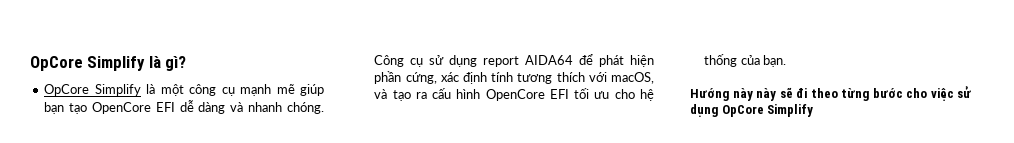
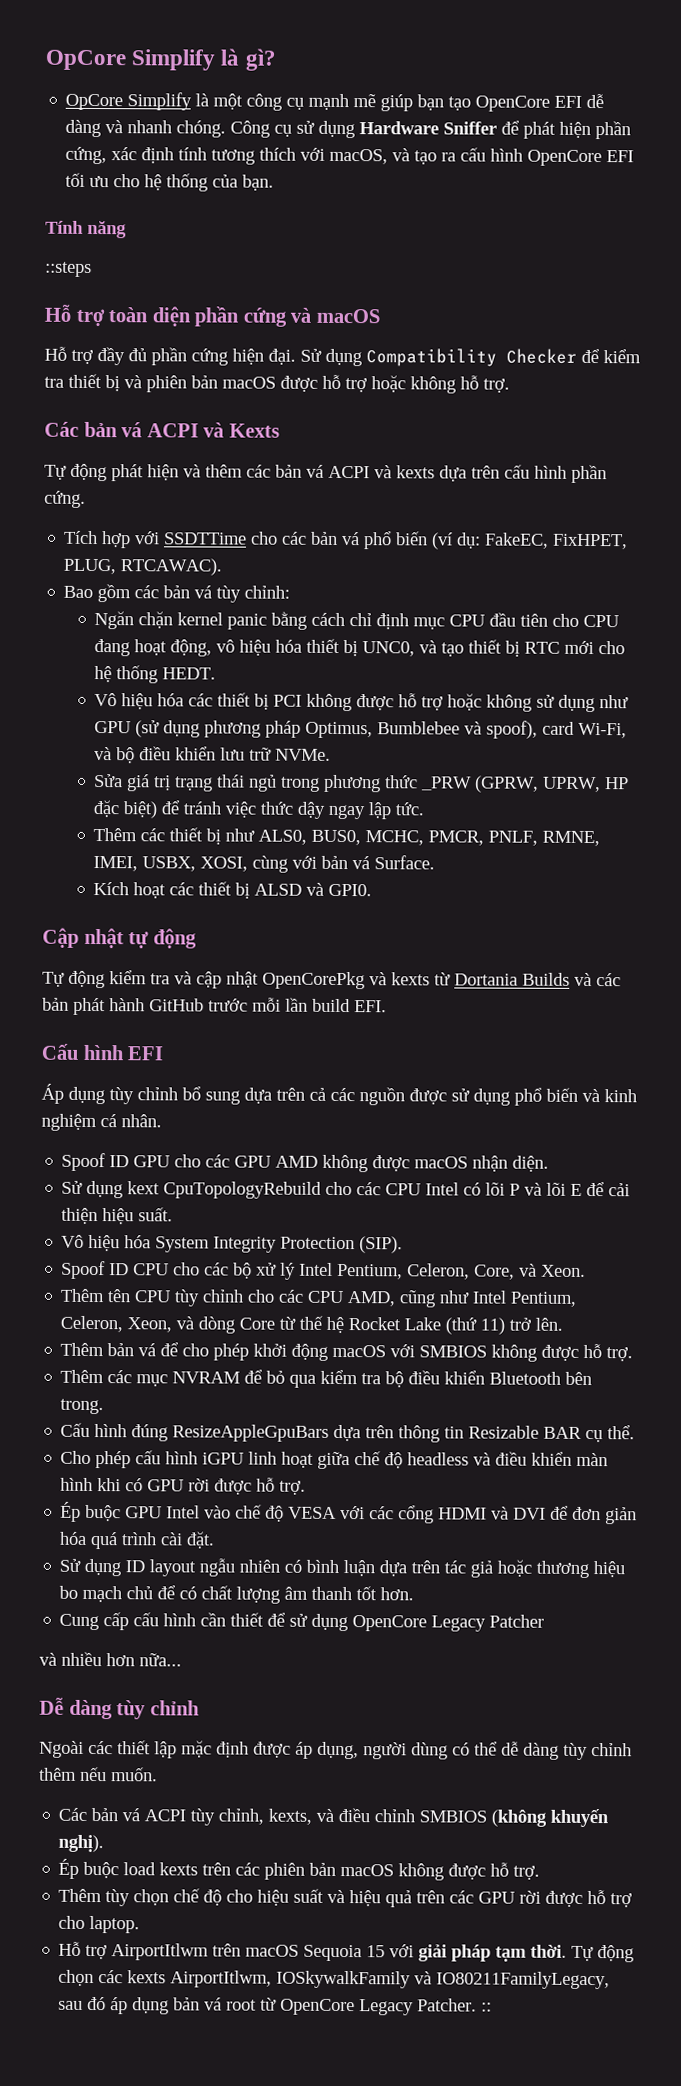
- Công cụ sử dụng report AIDA64 để phát hiện phần cứng, xác định tính tương thích với macOS, và tạo ra cấu hình OpenCore EFI tối ưu cho hệ thống của bạn.
+ Công cụ sử dụng Hardware Sniffer để phát hiện phần cứng, xác định tính tương thích với macOS, và tạo ra cấu hình OpenCore EFI tối ưu cho hệ thống của bạn.
- Hướng này này sẽ đi theo từng bước cho việc sử dụng OpCore Simplify
+ Tính năng
+ ::steps
+ Hỗ trợ toàn diện phần cứng và macOS
+ Hỗ trợ đầy đủ phần cứng hiện đại. Sử dụng Compatibility Checker để kiểm tra thiết bị và phiên bản macOS được hỗ trợ hoặc không hỗ trợ.
+ Các bản vá ACPI và Kexts
+ Tự động phát hiện và thêm các bản vá ACPI và kexts dựa trên cấu hình phần cứng.
+ Tích hợp với SSDTTime cho các bản vá phổ biến (ví dụ: FakeEC, FixHPET, PLUG, RTCAWAC).
+ Bao gồm các bản vá tùy chỉnh:
+ Ngăn chặn kernel panic bằng cách chỉ định mục CPU đầu tiên cho CPU đang hoạt động, vô hiệu hóa thiết bị UNC0, và tạo thiết bị RTC mới cho hệ thống HEDT.
+ Vô hiệu hóa các thiết bị PCI không được hỗ trợ hoặc không sử dụng như GPU (sử dụng phương pháp Optimus, Bumblebee và spoof), card Wi-Fi, và bộ điều khiển lưu trữ NVMe.
+ Sửa giá trị trạng thái ngủ trong phương thức _PRW (GPRW, UPRW, HP đặc biệt) để tránh việc thức dậy ngay lập tức.
+ Thêm các thiết bị như ALS0, BUS0, MCHC, PMCR, PNLF, RMNE, IMEI, USBX, XOSI, cùng với bản vá Surface.
+ Kích hoạt các thiết bị ALSD và GPI0.
+ Cập nhật tự động
+ Tự động kiểm tra và cập nhật OpenCorePkg và kexts từ Dortania Builds và các bản phát hành GitHub trước mỗi lần build EFI.
+ Cấu hình EFI
+ Áp dụng tùy chỉnh bổ sung dựa trên cả các nguồn được sử dụng phổ biến và kinh nghiệm cá nhân.
+ Spoof ID GPU cho các GPU AMD không được macOS nhận diện.
+ Sử dụng kext CpuTopologyRebuild cho các CPU Intel có lõi P và lõi E để cải thiện hiệu suất.
+ Vô hiệu hóa System Integrity Protection (SIP).
+ Spoof ID CPU cho các bộ xử lý Intel Pentium, Celeron, Core, và Xeon.
+ Thêm tên CPU tùy chỉnh cho các CPU AMD, cũng như Intel Pentium, Celeron, Xeon, và dòng Core từ thế hệ Rocket Lake (thứ 11) trở lên.
+ Thêm bản vá để cho phép khởi động macOS với SMBIOS không được hỗ trợ.
+ Thêm các mục NVRAM để bỏ qua kiểm tra bộ điều khiển Bluetooth bên trong.
+ Cấu hình đúng ResizeAppleGpuBars dựa trên thông tin Resizable BAR cụ thể.
+ Cho phép cấu hình iGPU linh hoạt giữa chế độ headless và điều khiển màn hình khi có GPU rời được hỗ trợ.
+ Ép buộc GPU Intel vào chế độ VESA với các cổng HDMI và DVI để đơn giản hóa quá trình cài đặt.
+ Sử dụng ID layout ngẫu nhiên có bình luận dựa trên tác giả hoặc thương hiệu bo mạch chủ để có chất lượng âm thanh tốt hơn.
+ Cung cấp cấu hình cần thiết để sử dụng OpenCore Legacy Patcher
+ và nhiều hơn nữa...
+ Dễ dàng tùy chỉnh
+ Ngoài các thiết lập mặc định được áp dụng, người dùng có thể dễ dàng tùy chỉnh thêm nếu muốn.
+ Các bản vá ACPI tùy chỉnh, kexts, và điều chỉnh SMBIOS (không khuyến nghị).
+ Ép buộc load kexts trên các phiên bản macOS không được hỗ trợ.
+ Thêm tùy chọn chế độ cho hiệu suất và hiệu quả trên các GPU rời được hỗ trợ cho laptop.
+ Hỗ trợ AirportItlwm trên macOS Sequoia 15 với giải pháp tạm thời. Tự động chọn các kexts AirportItlwm, IOSkywalkFamily và IO80211FamilyLegacy, sau đó áp dụng bản vá root từ OpenCore Legacy Patcher. ::

